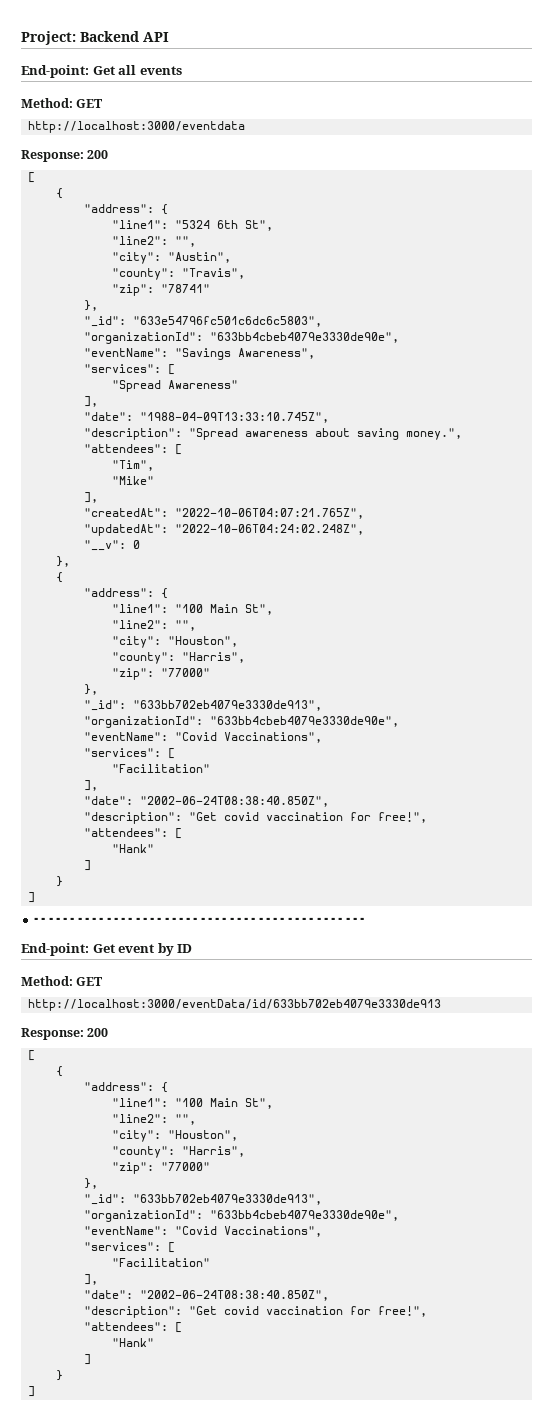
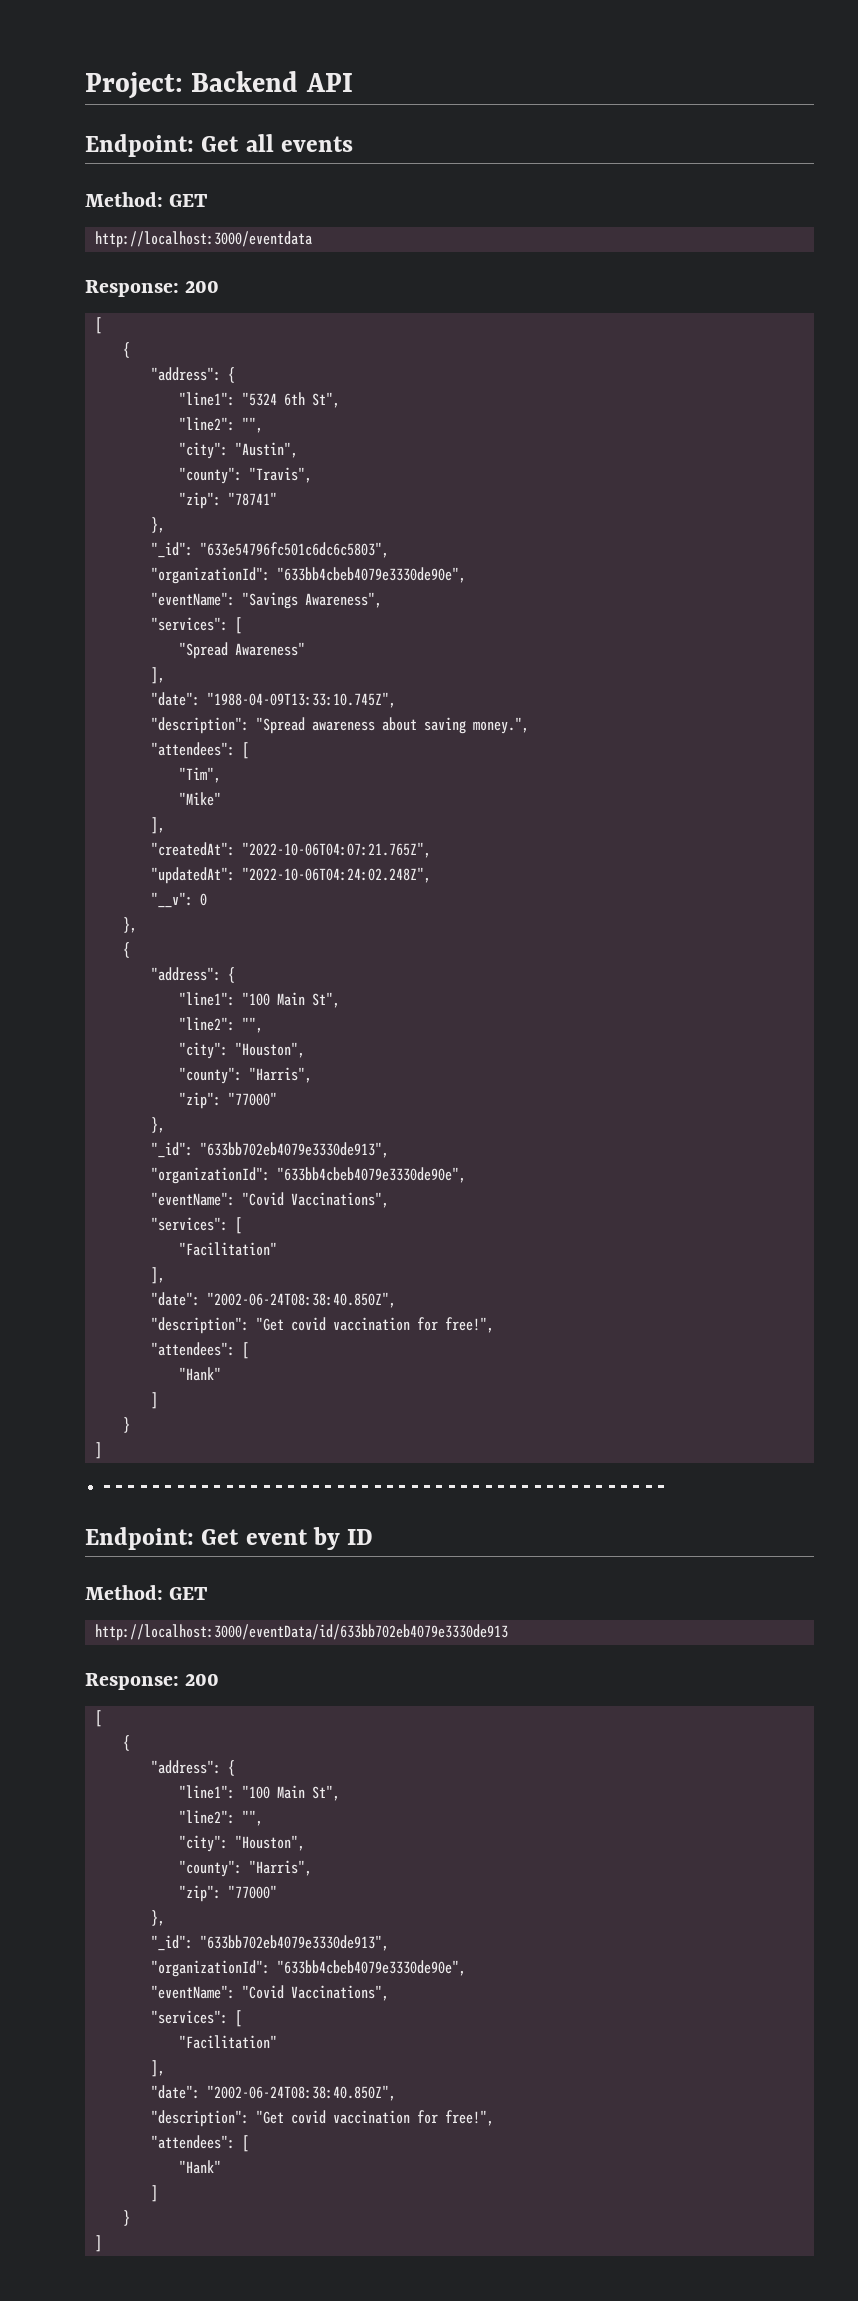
- End-point: Get all events
+ Endpoint: Get all events
- End-point: Get event by ID
+ Endpoint: Get event by ID

